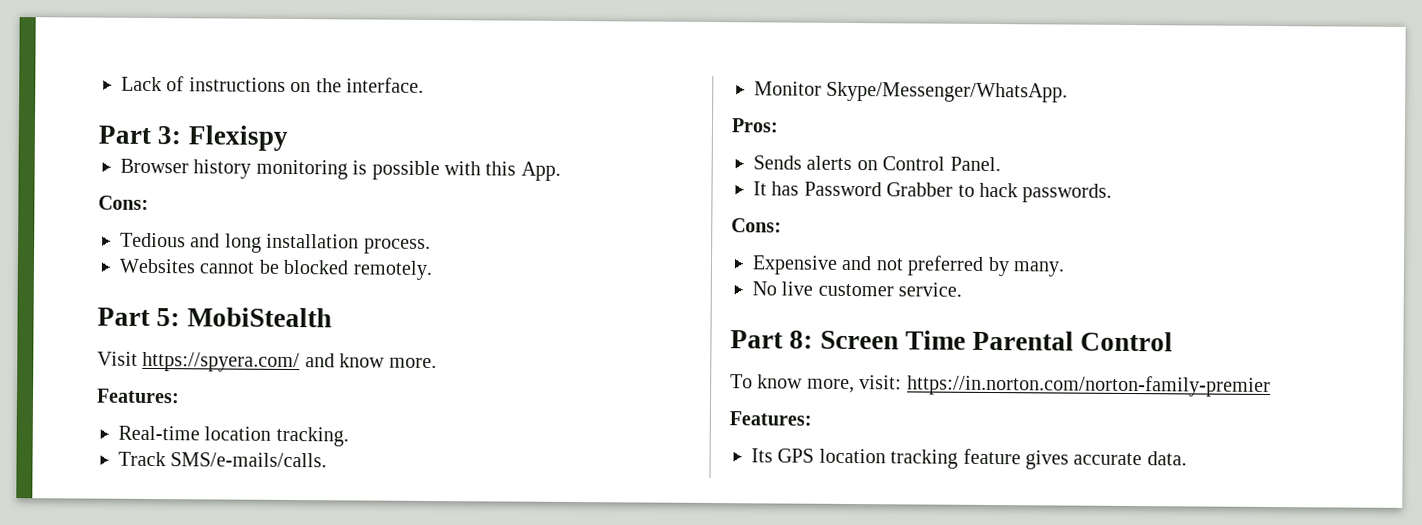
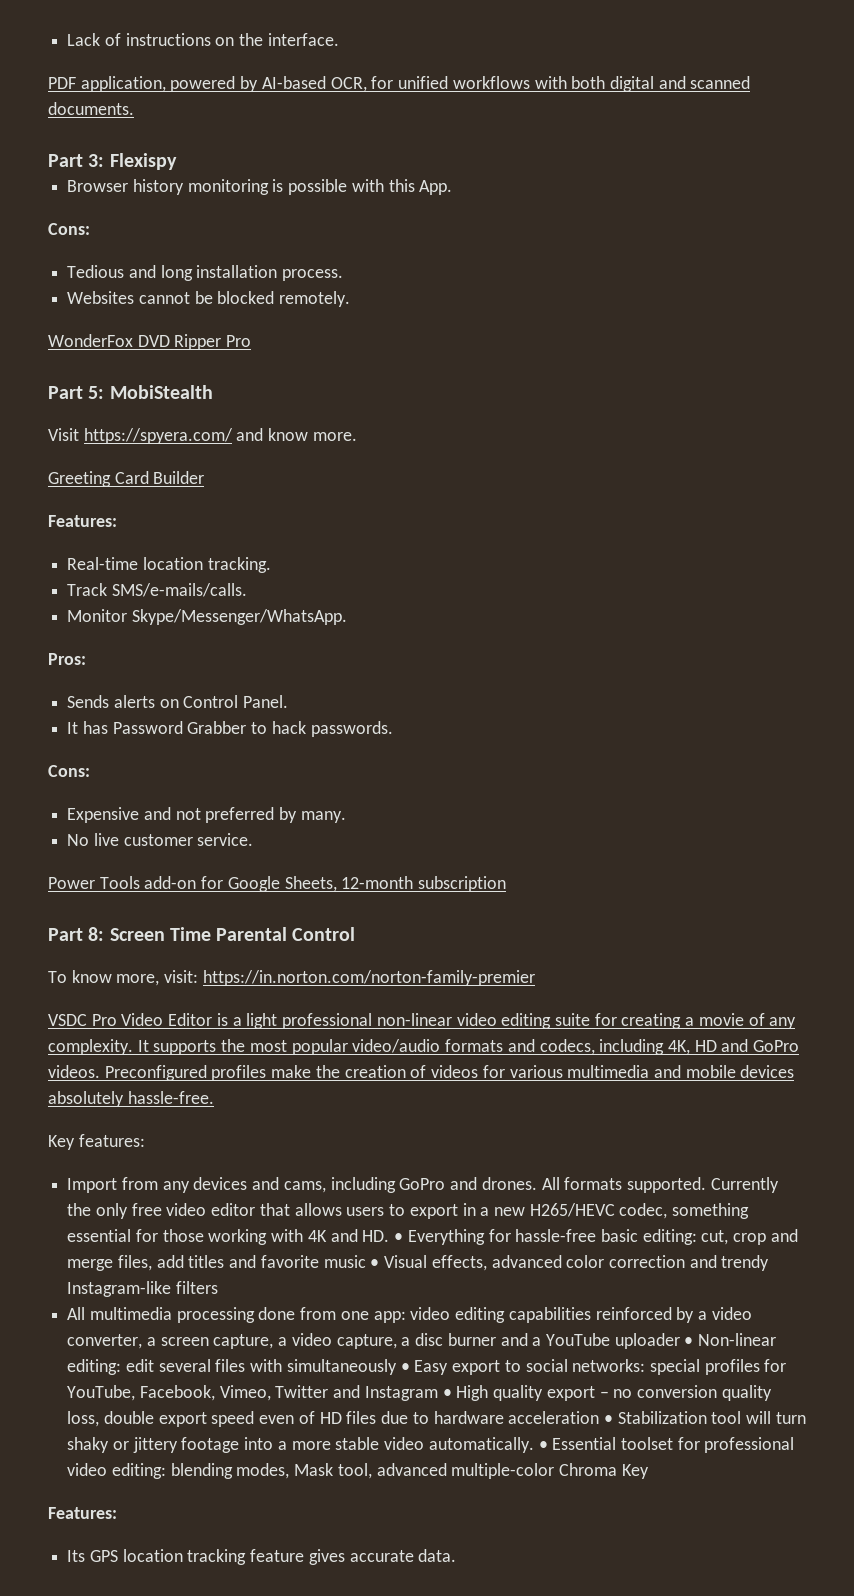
+ PDF application, powered by AI-based OCR, for unified workflows with both digital and scanned documents.
+ WonderFox DVD Ripper Pro
+ Greeting Card Builder
+ Power Tools add-on for Google Sheets, 12-month subscription
+ VSDC Pro Video Editor is a light professional non-linear video editing suite for creating a movie of any complexity. It supports the most popular video/audio formats and codecs, including 4K, HD and GoPro videos. Preconfigured profiles make the creation of videos for various multimedia and mobile devices absolutely hassle-free.
+ Key features:
+ Import from any devices and cams, including GoPro and drones. All formats supported. Сurrently the only free video editor that allows users to export in a new H265/HEVC codec, something essential for those working with 4K and HD. • Everything for hassle-free basic editing: cut, crop and merge files, add titles and favorite music • Visual effects, advanced color correction and trendy Instagram-like filters
+ All multimedia processing done from one app: video editing capabilities reinforced by a video converter, a screen capture, a video capture, a disc burner and a YouTube uploader • Non-linear editing: edit several files with simultaneously • Easy export to social networks: special profiles for YouTube, Facebook, Vimeo, Twitter and Instagram • High quality export – no conversion quality loss, double export speed even of HD files due to hardware acceleration • Stabilization tool will turn shaky or jittery footage into a more stable video automatically. • Essential toolset for professional video editing: blending modes, Mask tool, advanced multiple-color Chroma Key

